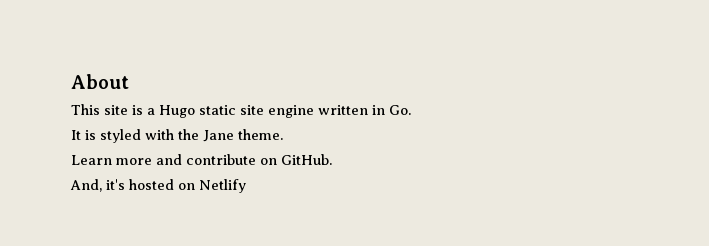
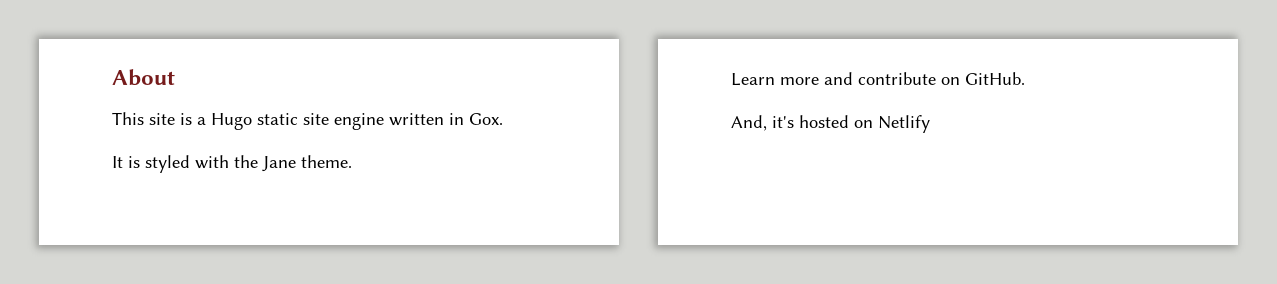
- This site is a Hugo static site engine written in Go.
+ This site is a Hugo static site engine written in Gox.

